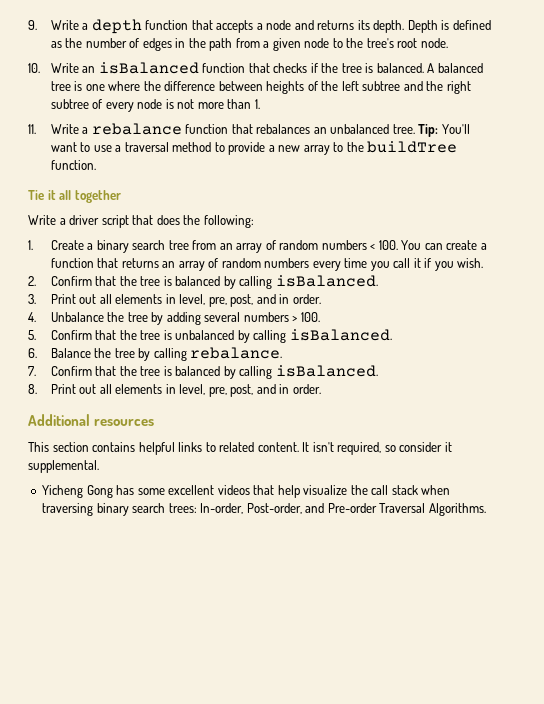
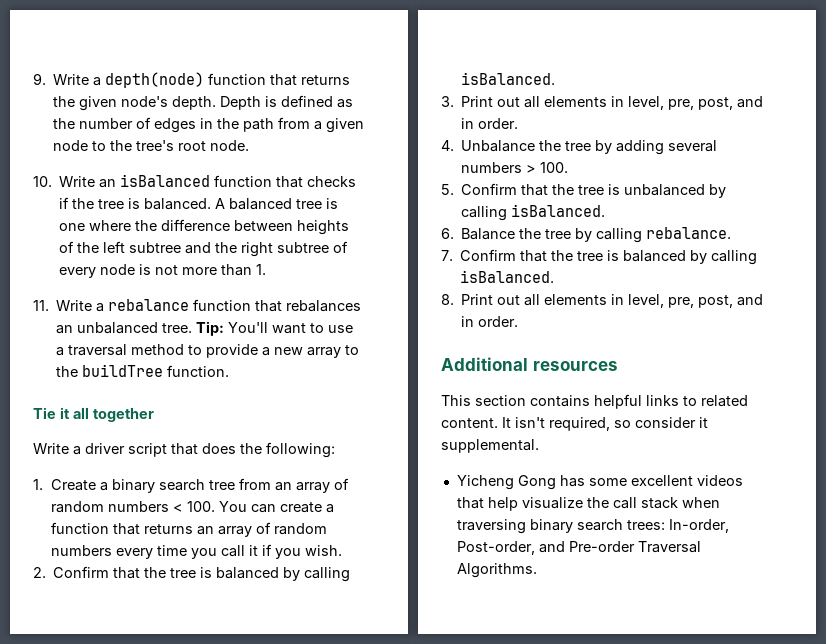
- 9. Write a depth function that accepts a node and returns its depth.
+ 9. Write a depth(node) function that returns the given node's depth.

